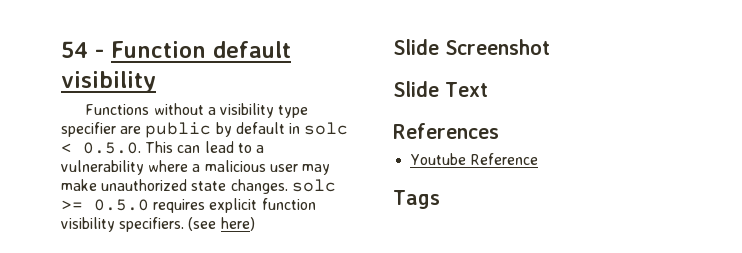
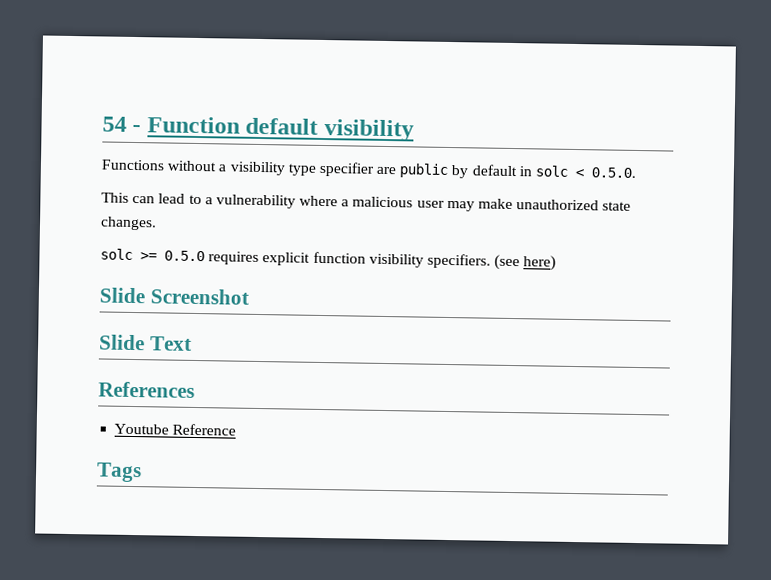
- Functions without a visibility type specifier are public by default in solc < 0.5.0. This can lead to a vulnerability where a malicious user may make unauthorized state changes. solc >= 0.5.0 requires explicit function visibility specifiers.
+ Functions without a visibility type specifier are public by default in solc < 0.5.0.
+ This can lead to a vulnerability where a malicious user may make unauthorized state changes.
+ solc >= 0.5.0 requires explicit function visibility specifiers.

